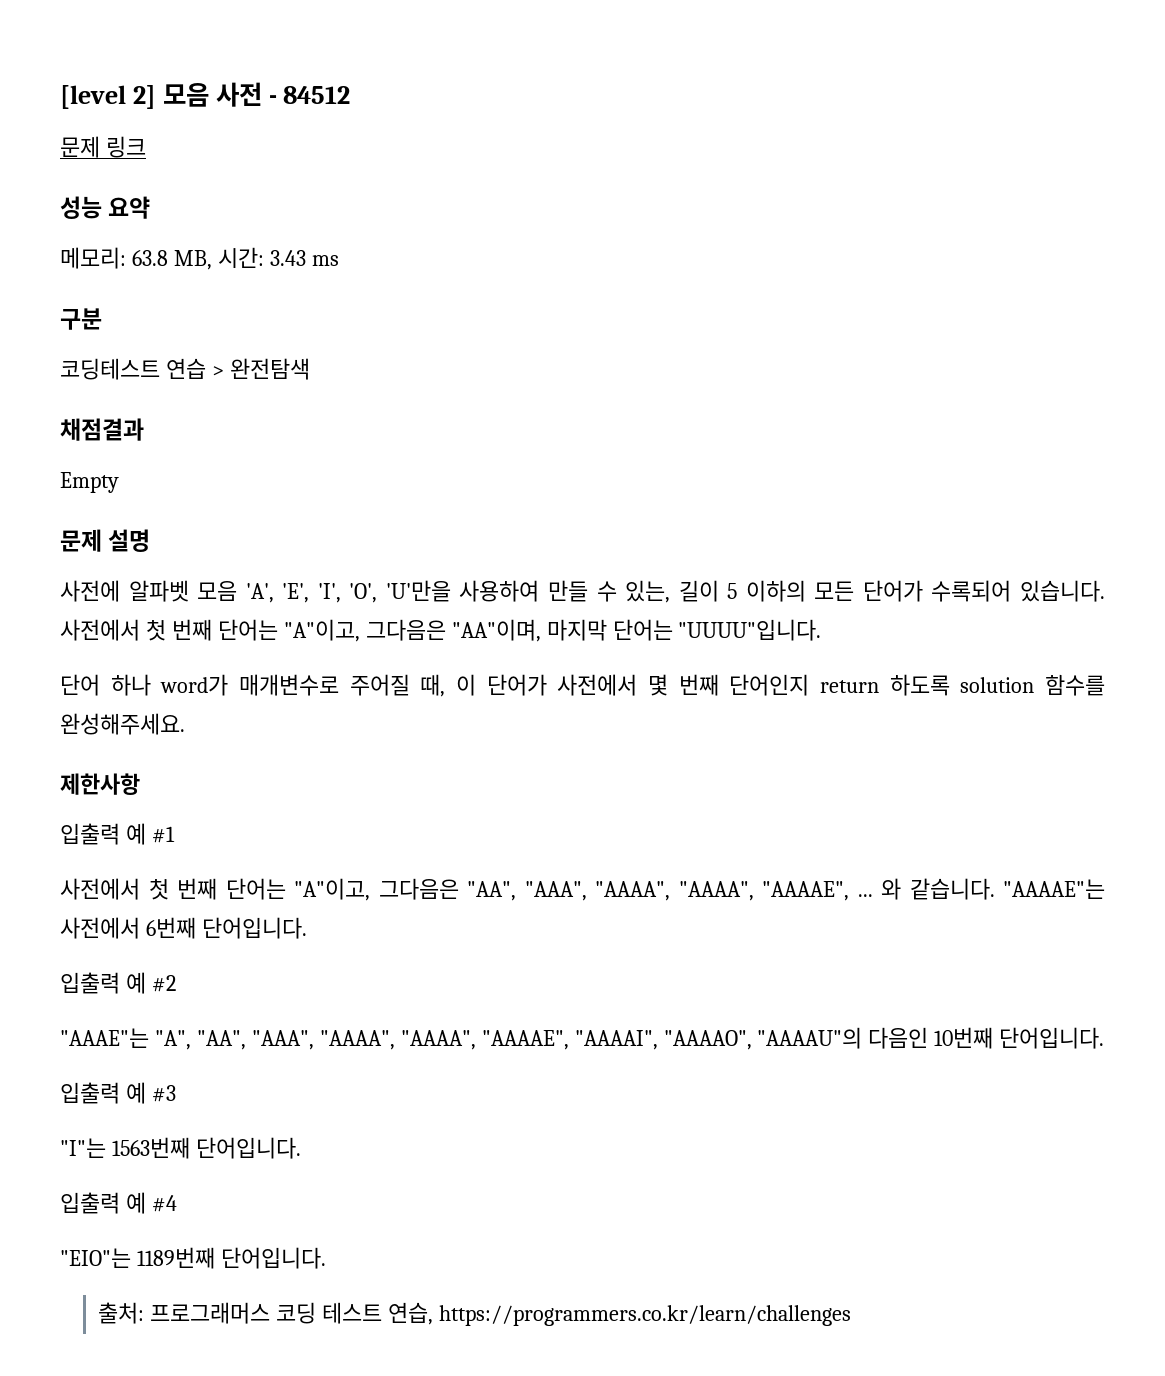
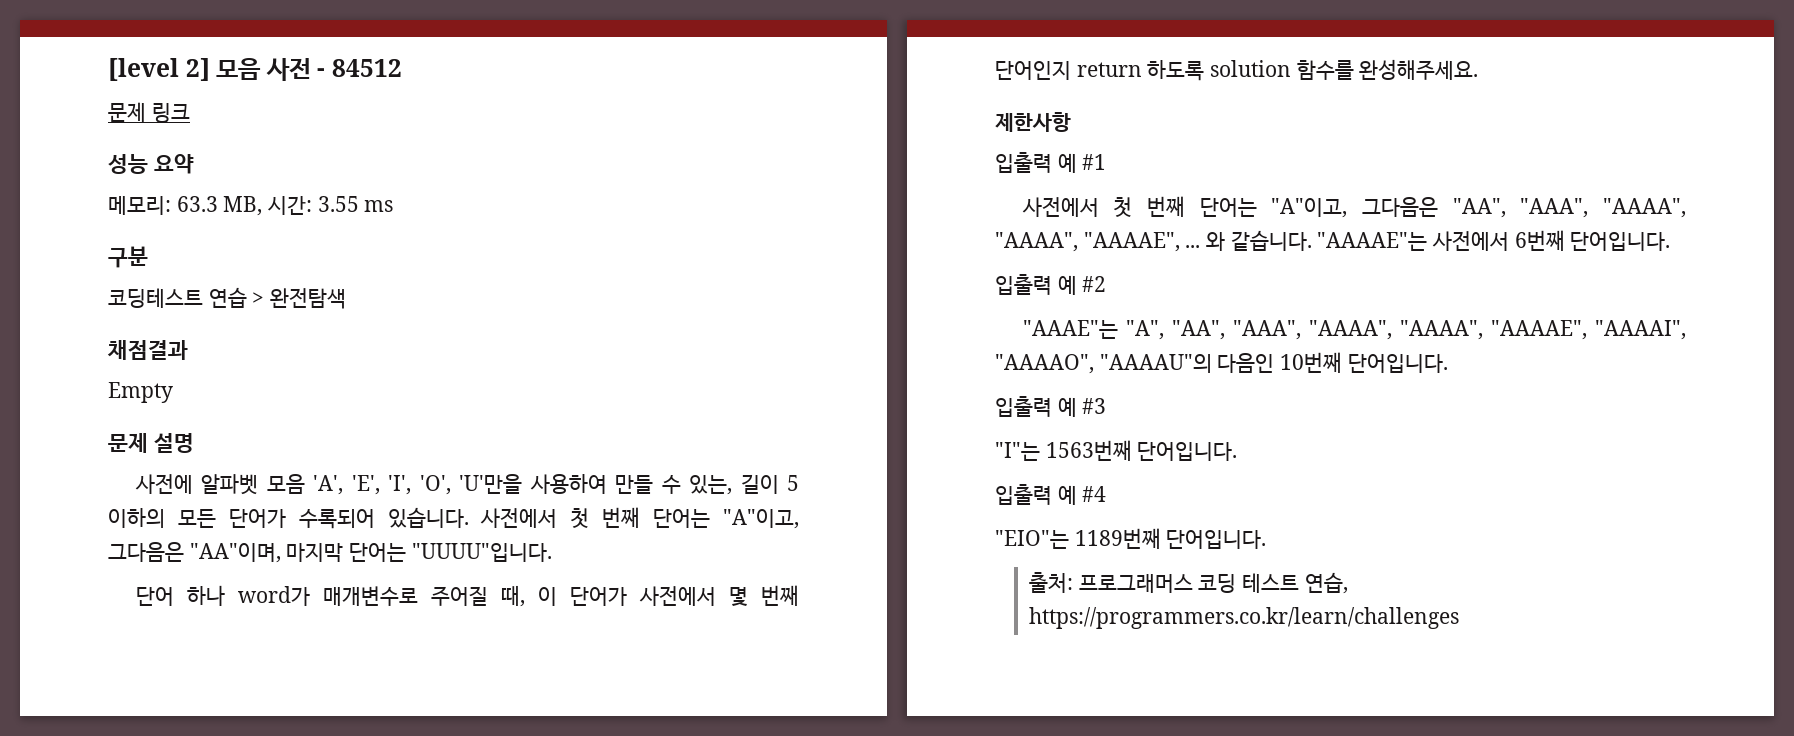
- 메모리: 63.8 MB, 시간: 3.43 ms
+ 메모리: 63.3 MB, 시간: 3.55 ms

